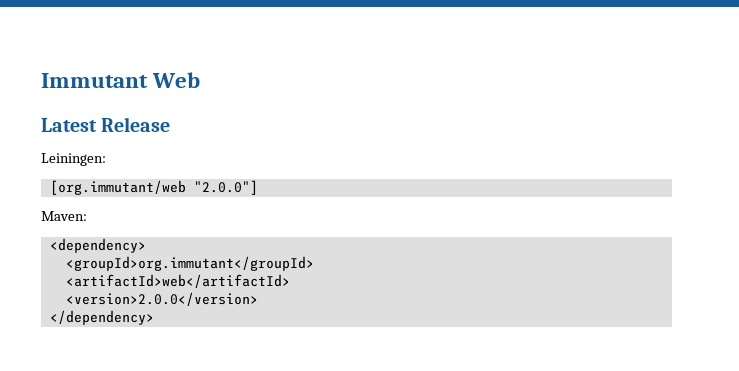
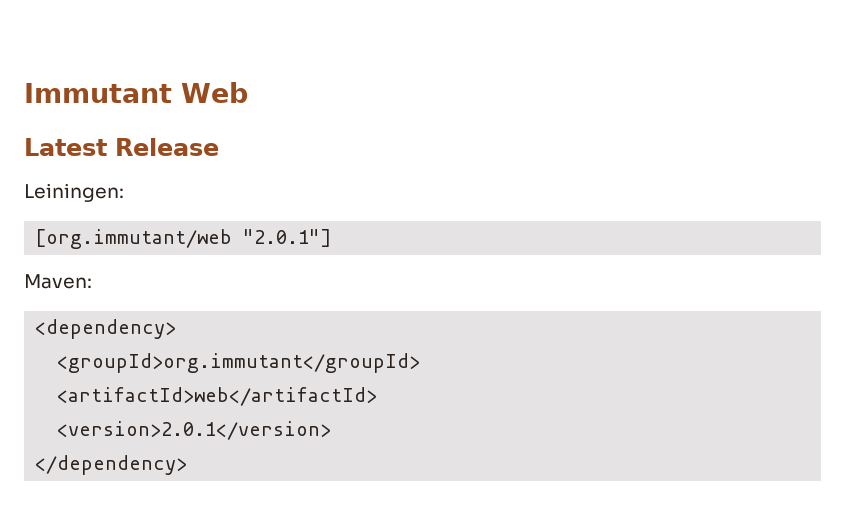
- [org.immutant/web "2.0.0"]
+ [org.immutant/web "2.0.1"]
- <version>2.0.0</version>
+ <version>2.0.1</version>

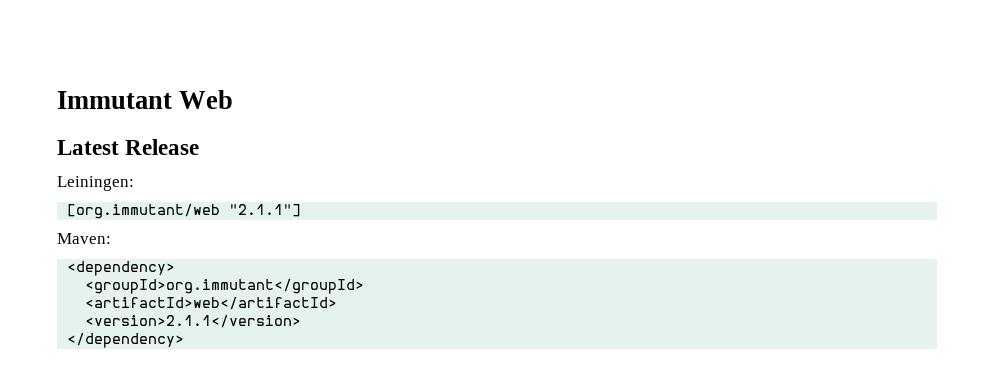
- [org.immutant/web "2.0.1"]
+ [org.immutant/web "2.1.1"]
- <version>2.0.1</version>
+ <version>2.1.1</version>

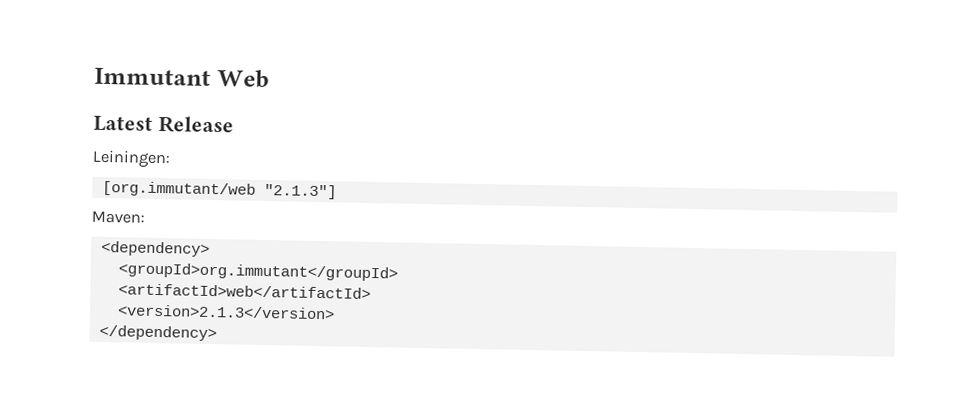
- [org.immutant/web "2.1.1"]
+ [org.immutant/web "2.1.3"]
- <version>2.1.1</version>
+ <version>2.1.3</version>

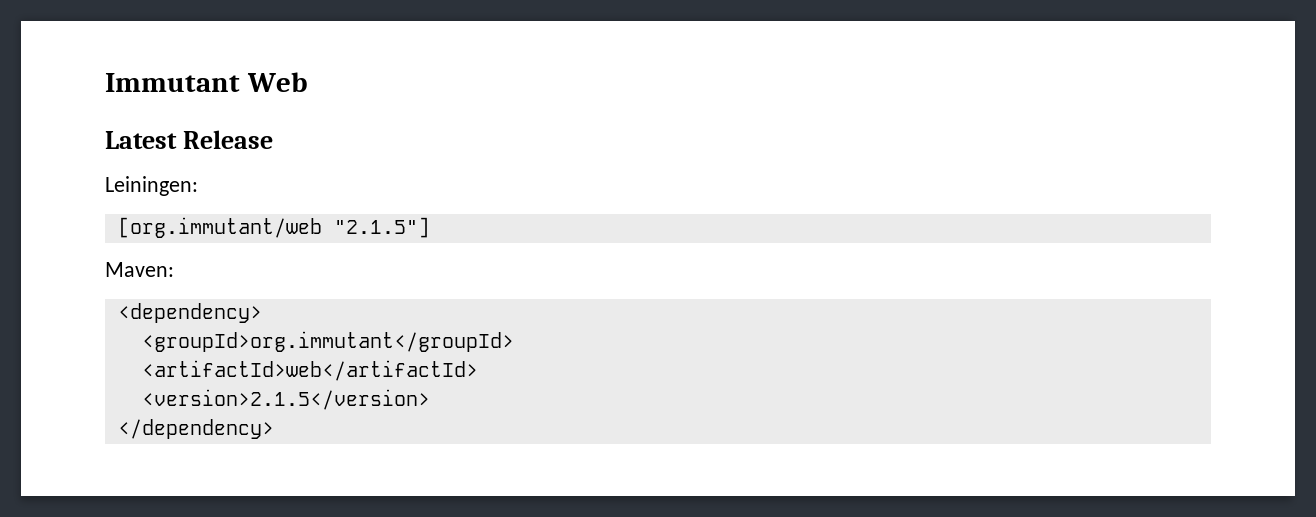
- [org.immutant/web "2.1.3"]
+ [org.immutant/web "2.1.5"]
- <version>2.1.3</version>
+ <version>2.1.5</version>

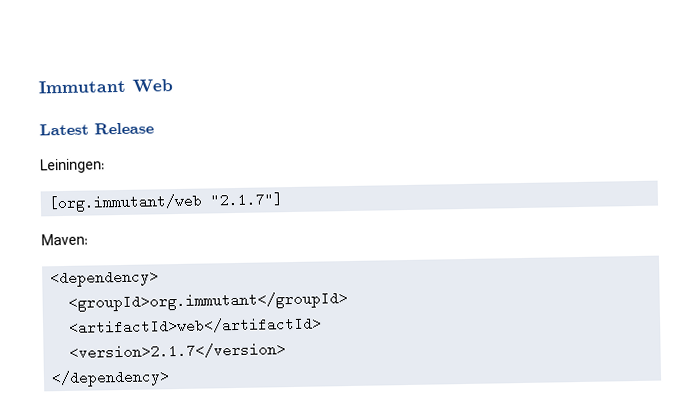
- [org.immutant/web "2.1.5"]
+ [org.immutant/web "2.1.7"]
- <version>2.1.5</version>
+ <version>2.1.7</version>

